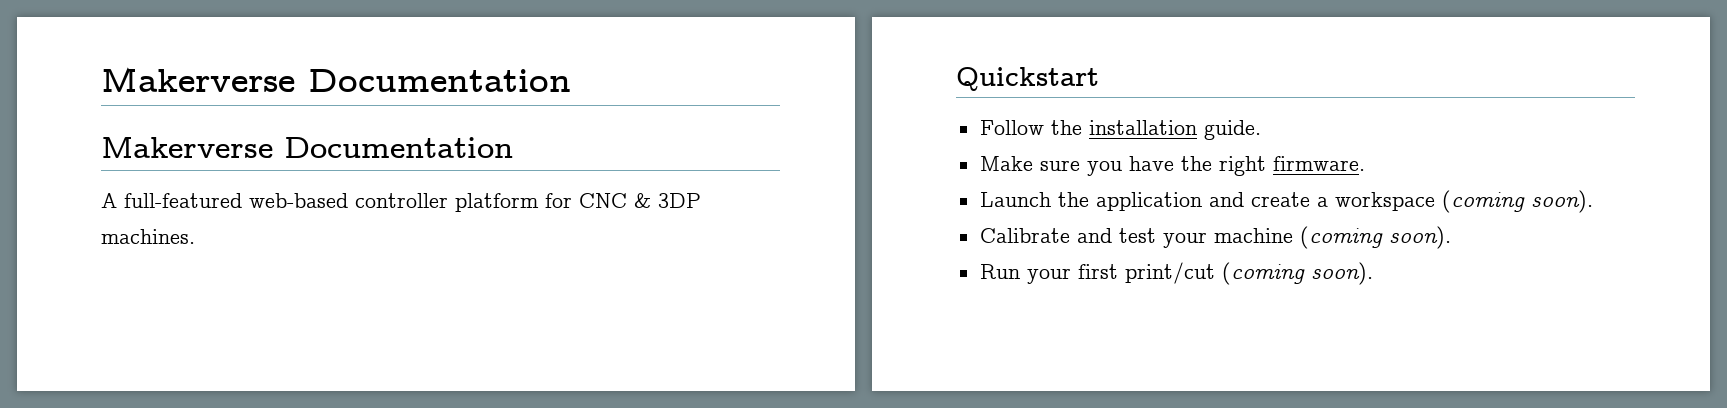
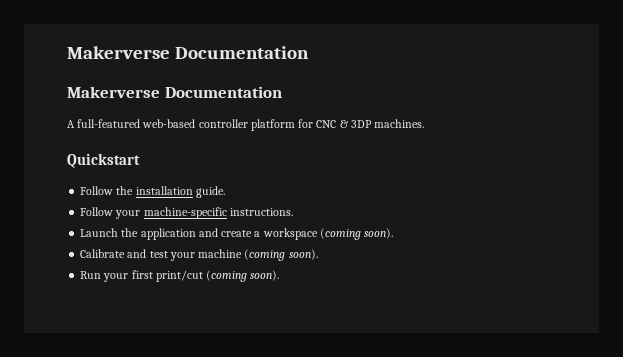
- Make sure you have the right firmware.
+ Follow your machine-specific instructions.

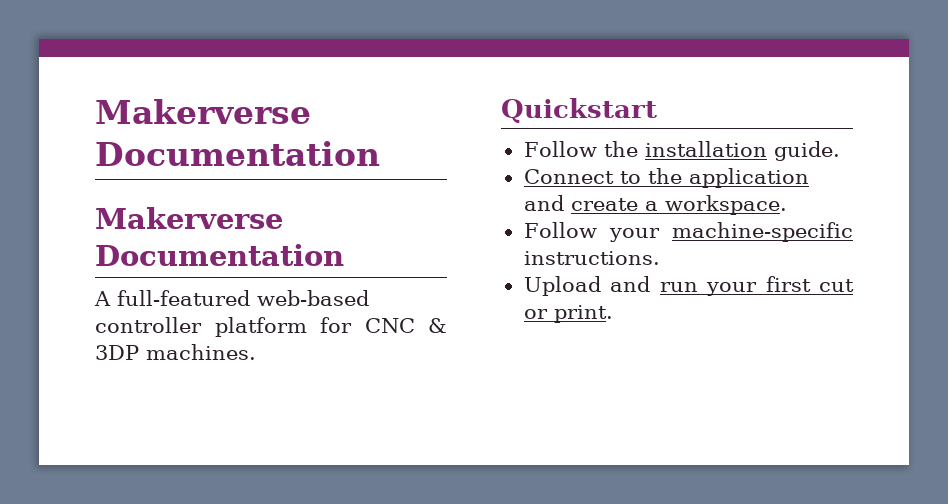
+ Connect to the application and create a workspace.
  Follow your machine-specific instructions.
- Launch the application and create a workspace (coming soon).
- Calibrate and test your machine (coming soon).
- Run your first print/cut (coming soon).
+ Upload and run your first cut or print.

